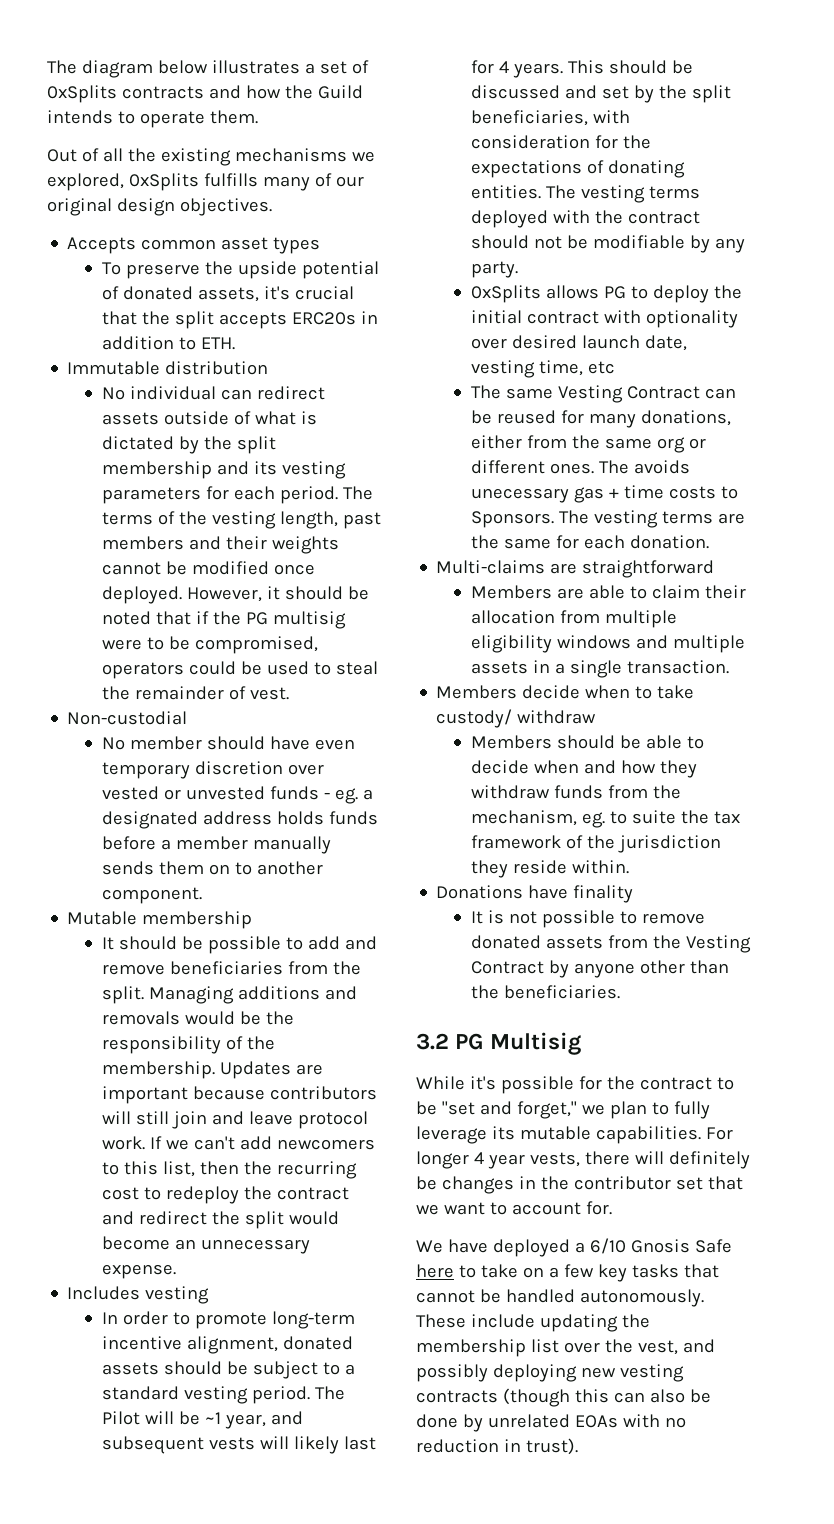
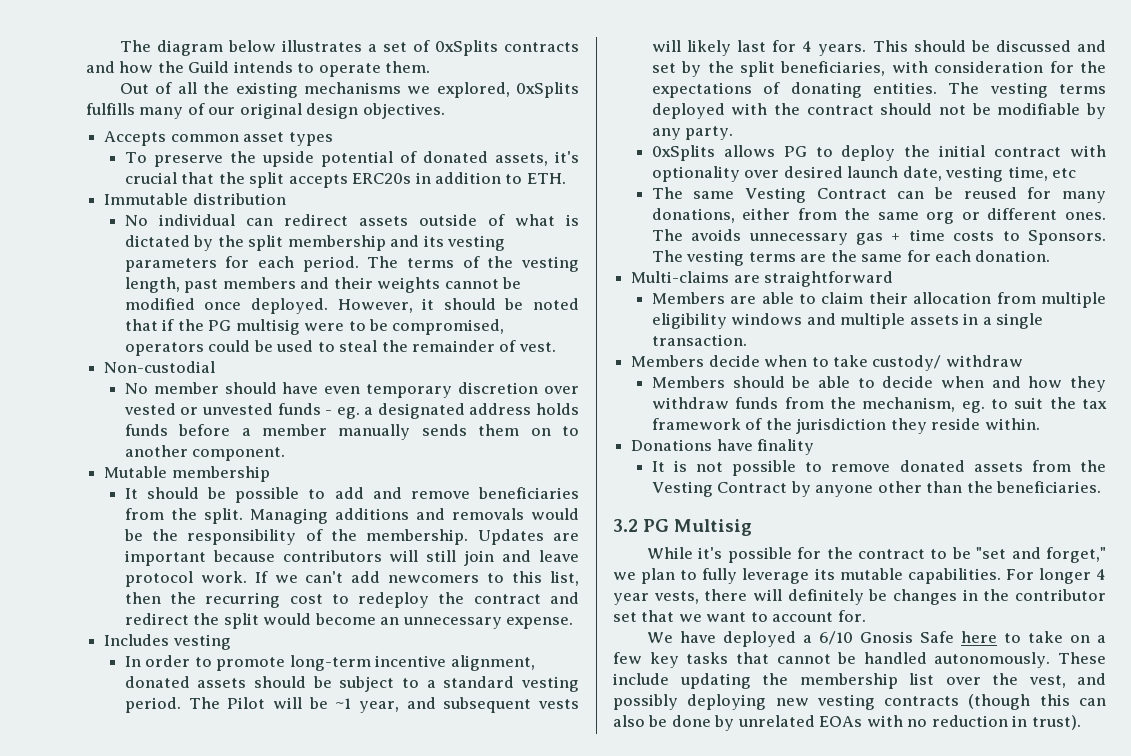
- The avoids unecessary gas + time costs to Sponsors.
+ The avoids unnecessary gas + time costs to Sponsors.
- Members should be able to decide when and how they withdraw funds from the mechanism, eg. to suite the tax framework of the jurisdiction they reside within.
+ Members should be able to decide when and how they withdraw funds from the mechanism, eg. to suit the tax framework of the jurisdiction they reside within.

